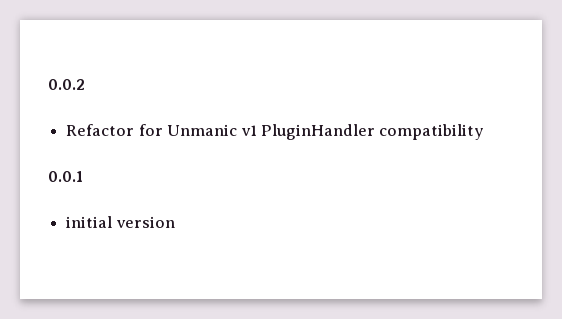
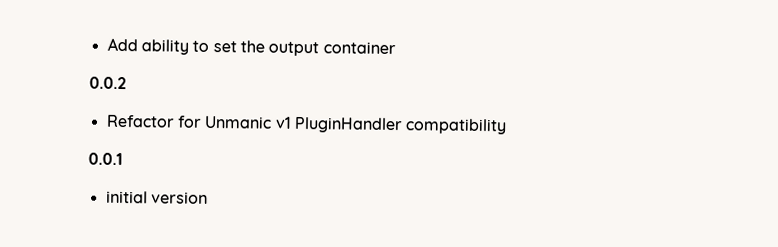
+ Add ability to set the output container

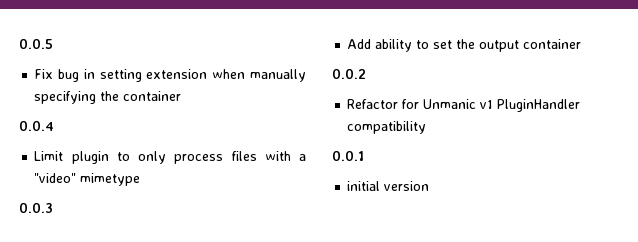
+ 0.0.5
+ Fix bug in setting extension when manually specifying the container
+ 0.0.4
+ Limit plugin to only process files with a "video" mimetype
+ 0.0.3

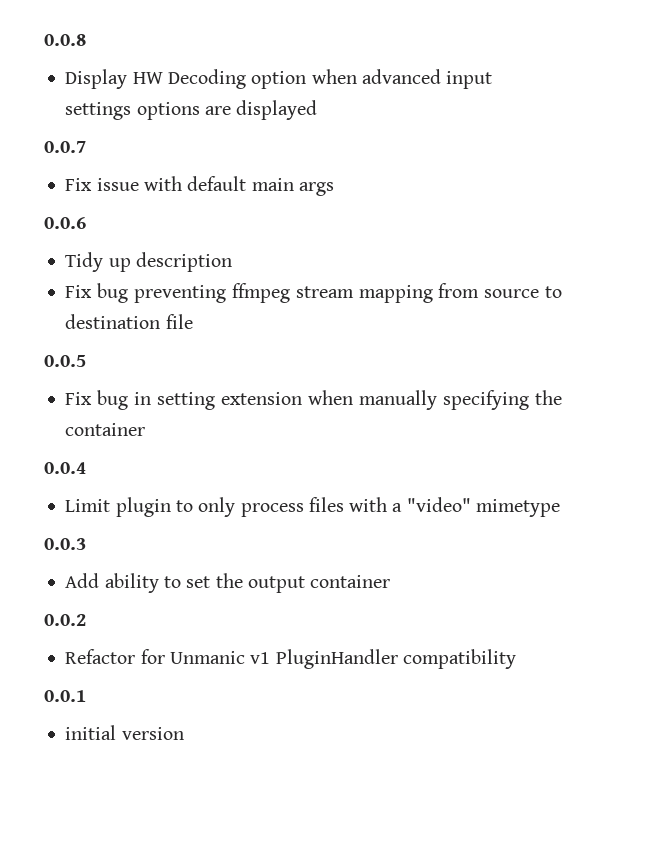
+ 0.0.8
+ Display HW Decoding option when advanced input settings options are displayed
+ 0.0.7
+ Fix issue with default main args
+ 0.0.6
+ Tidy up description
+ Fix bug preventing ffmpeg stream mapping from source to destination file

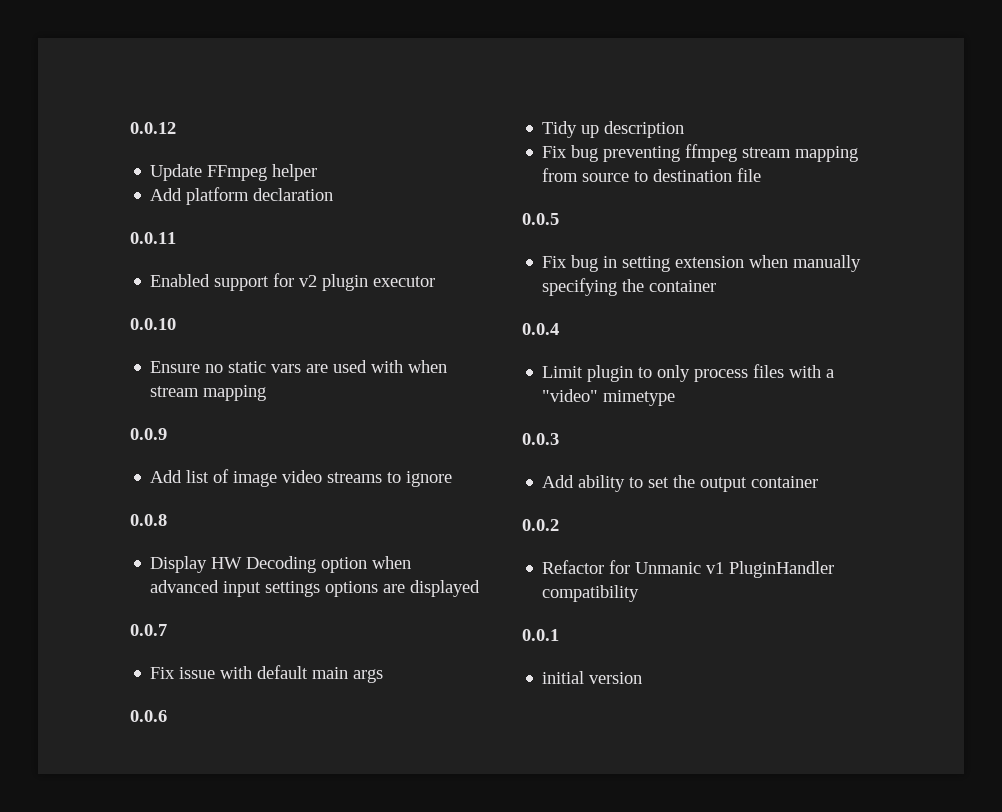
+ 0.0.12
+ Update FFmpeg helper
+ Add platform declaration
+ 0.0.11
+ Enabled support for v2 plugin executor
+ 0.0.10
+ Ensure no static vars are used with when stream mapping
+ 0.0.9
+ Add list of image video streams to ignore

